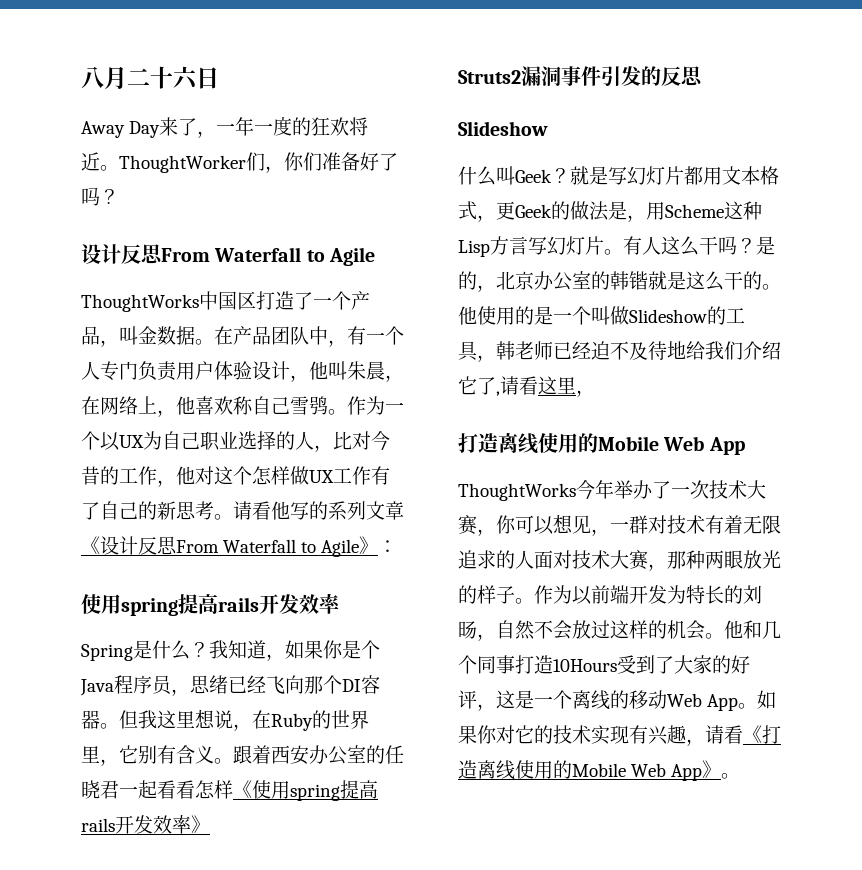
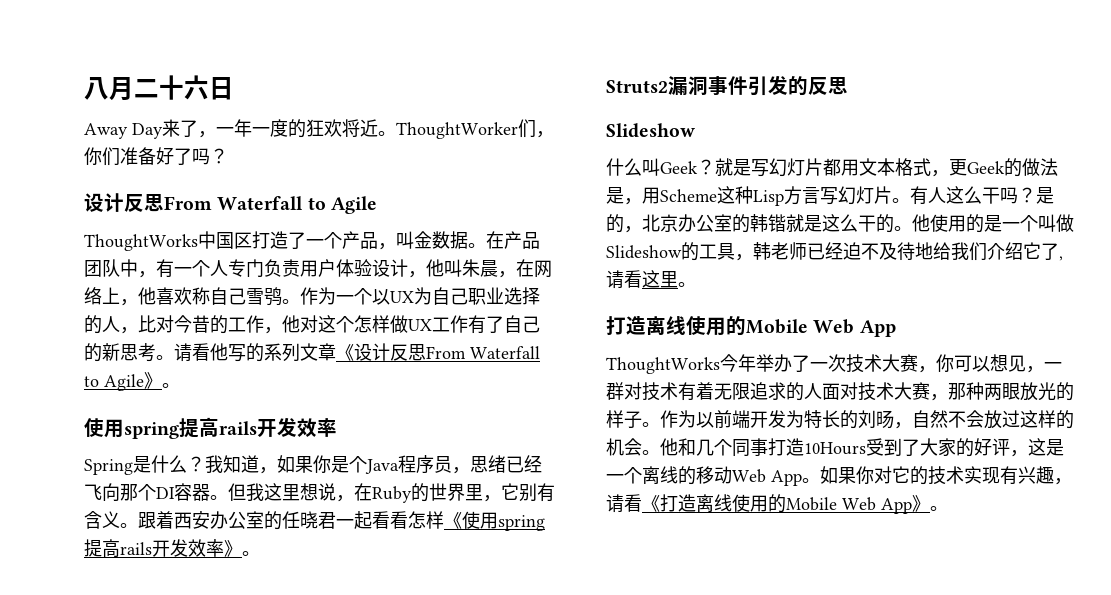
- 请看他写的系列文章《设计反思From Waterfall to Agile》：
+ 请看他写的系列文章《设计反思From Waterfall to Agile》。
- 跟着西安办公室的任晓君一起看看怎样《使用spring提高rails开发效率》
+ 跟着西安办公室的任晓君一起看看怎样《使用spring提高rails开发效率》。
- 他使用的是一个叫做Slideshow的工具，韩老师已经迫不及待地给我们介绍它了,请看这里，
+ 他使用的是一个叫做Slideshow的工具，韩老师已经迫不及待地给我们介绍它了,请看这里。

